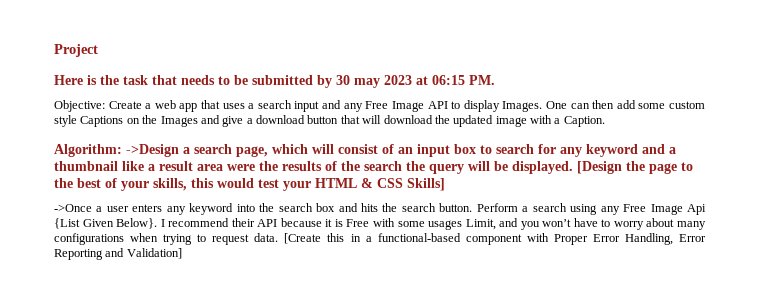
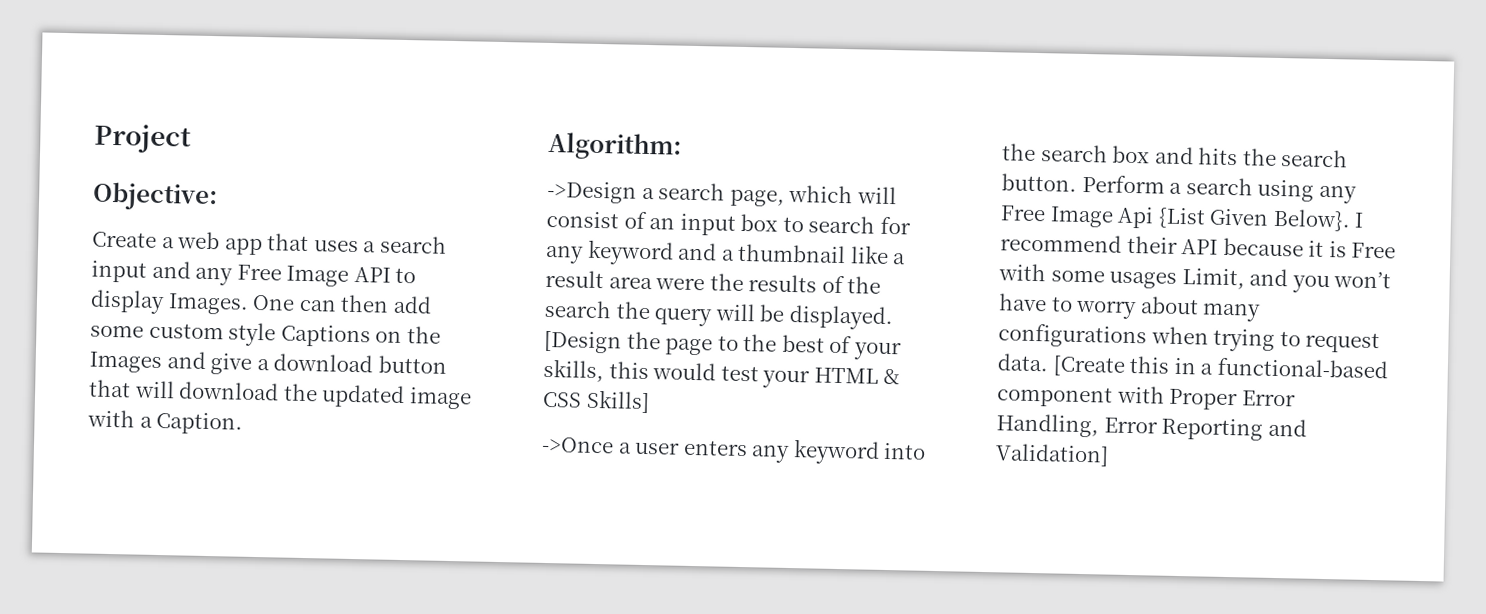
- Here is the task that needs to be submitted by 30 may 2023 at 06:15 PM.
- Objective: Create a web app that uses a search input and any Free Image API to display Images.
+ Objective:
+ Create a web app that uses a search input and any Free Image API to display Images.
- Algorithm: ->Design a search page, which will consist of an input box to search for any keyword and a thumbnail like a result area were the results of the search the query will be displayed.
+ Algorithm:
+ ->Design a search page, which will consist of an input box to search for any keyword and a thumbnail like a result area were the results of the search the query will be displayed.

